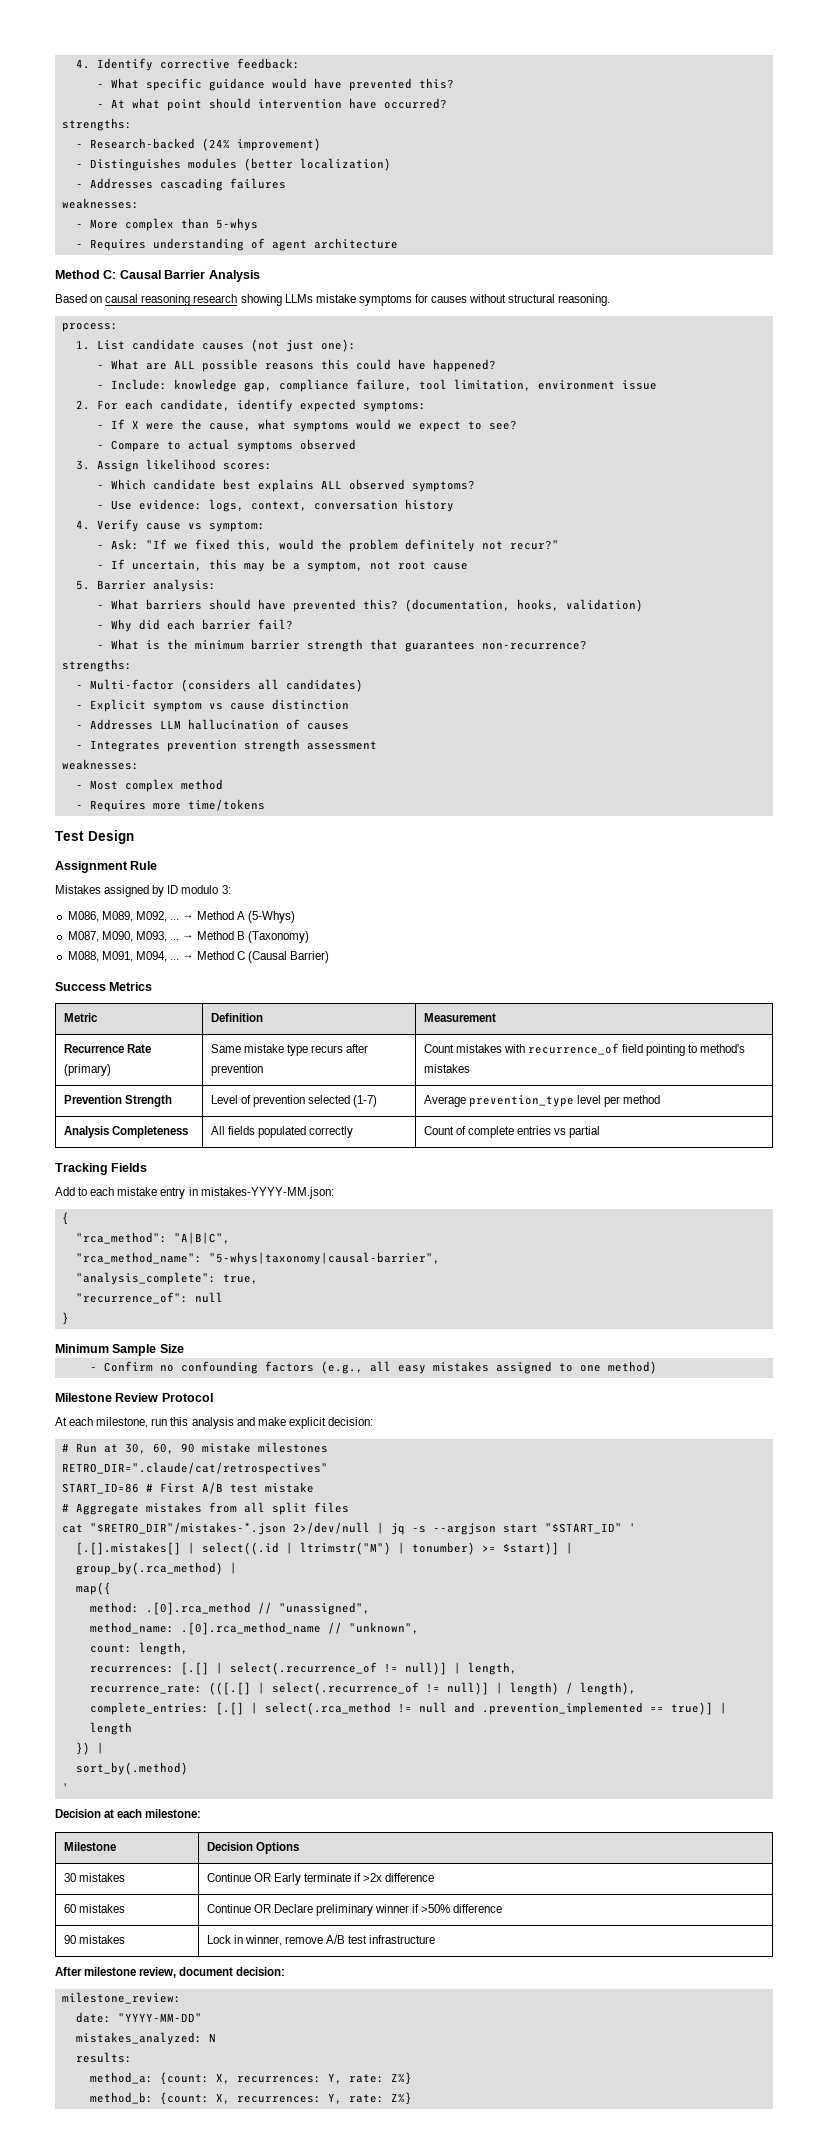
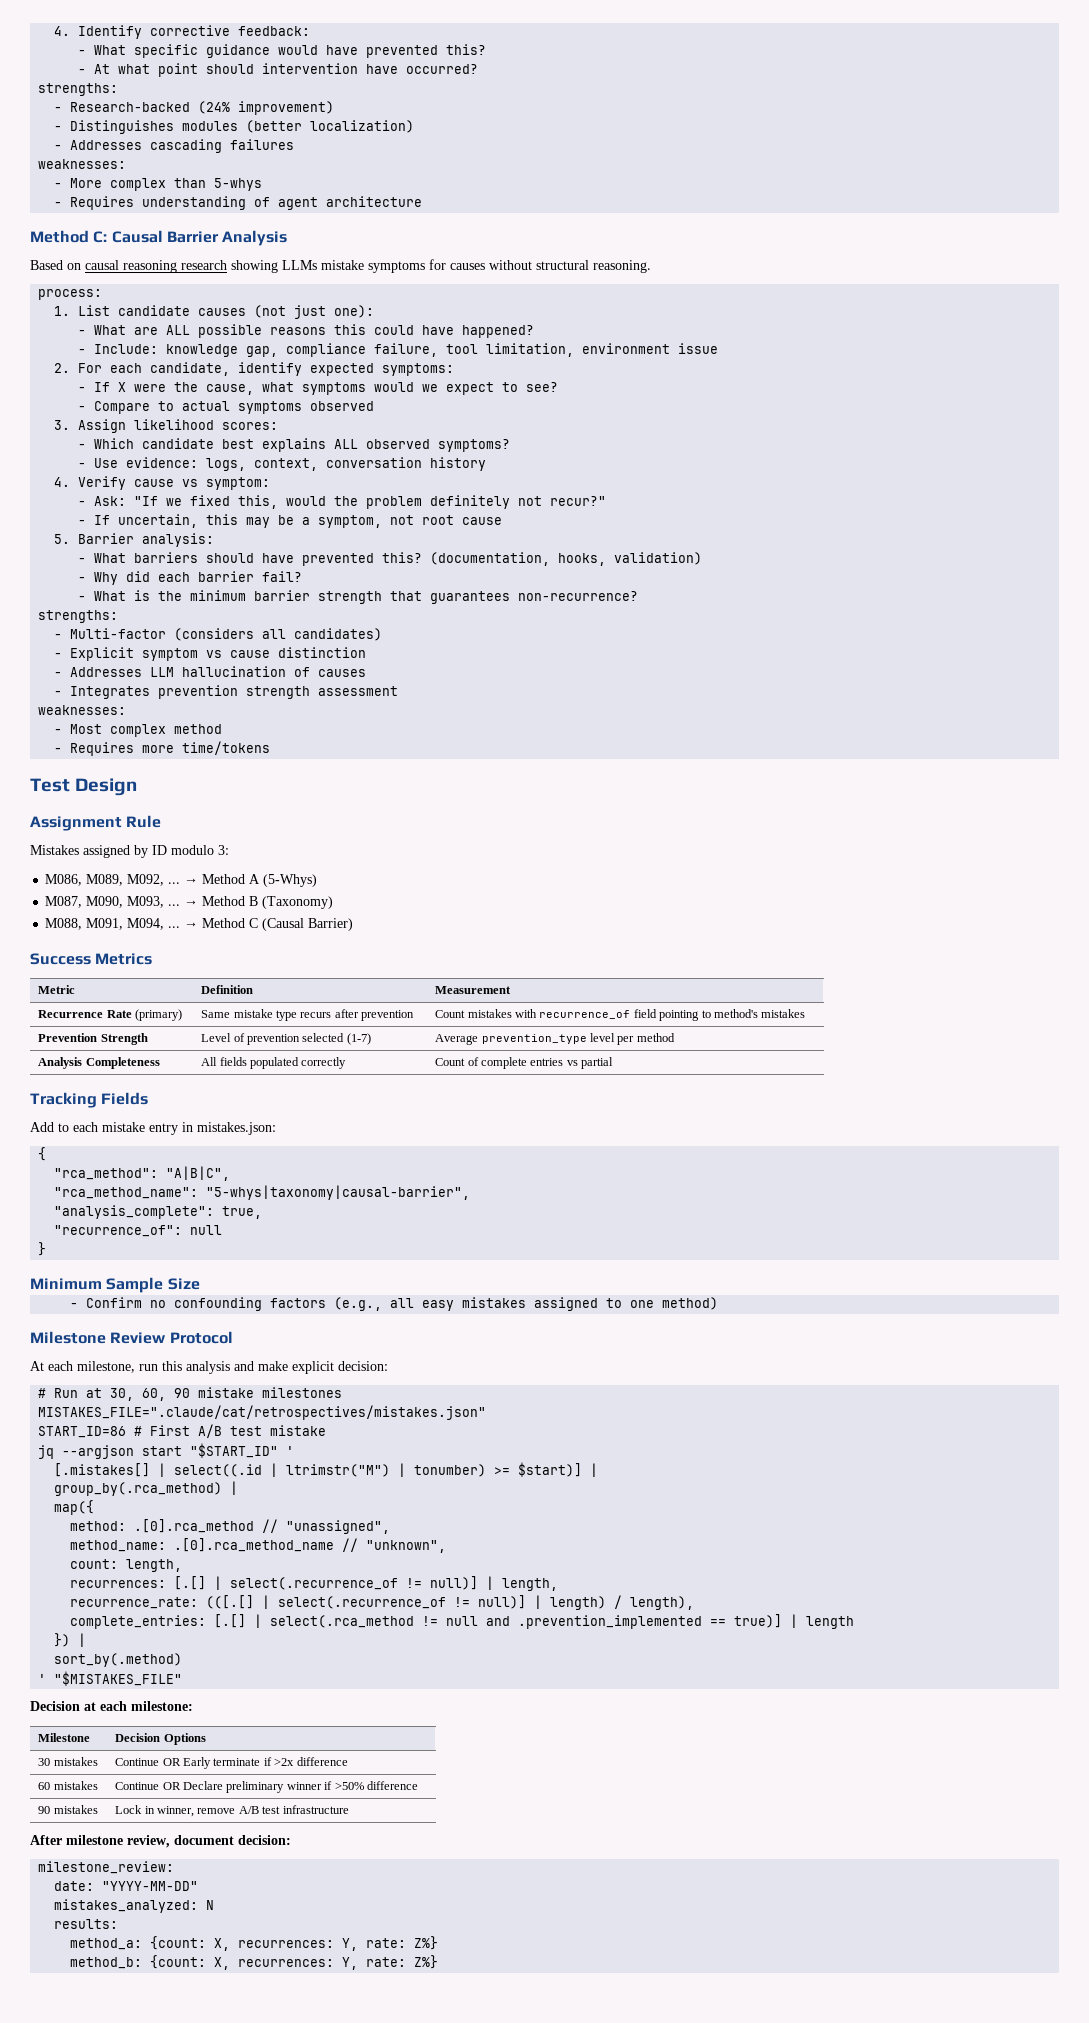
- Add to each mistake entry in mistakes-YYYY-MM.json:
+ Add to each mistake entry in mistakes.json:
- RETRO_DIR=".claude/cat/retrospectives"
+ MISTAKES_FILE=".claude/cat/retrospectives/mistakes.json"
- # Aggregate mistakes from all split files
- cat "$RETRO_DIR"/mistakes-*.json 2>/dev/null | jq -s --argjson start "$START_ID" '
+ jq --argjson start "$START_ID" '
- [.[].mistakes[] | select((.id | ltrimstr("M") | tonumber) >= $start)] |
+ [.mistakes[] | select((.id | ltrimstr("M") | tonumber) >= $start)] |
  sort_by(.method)
- '
+ ' "$MISTAKES_FILE"

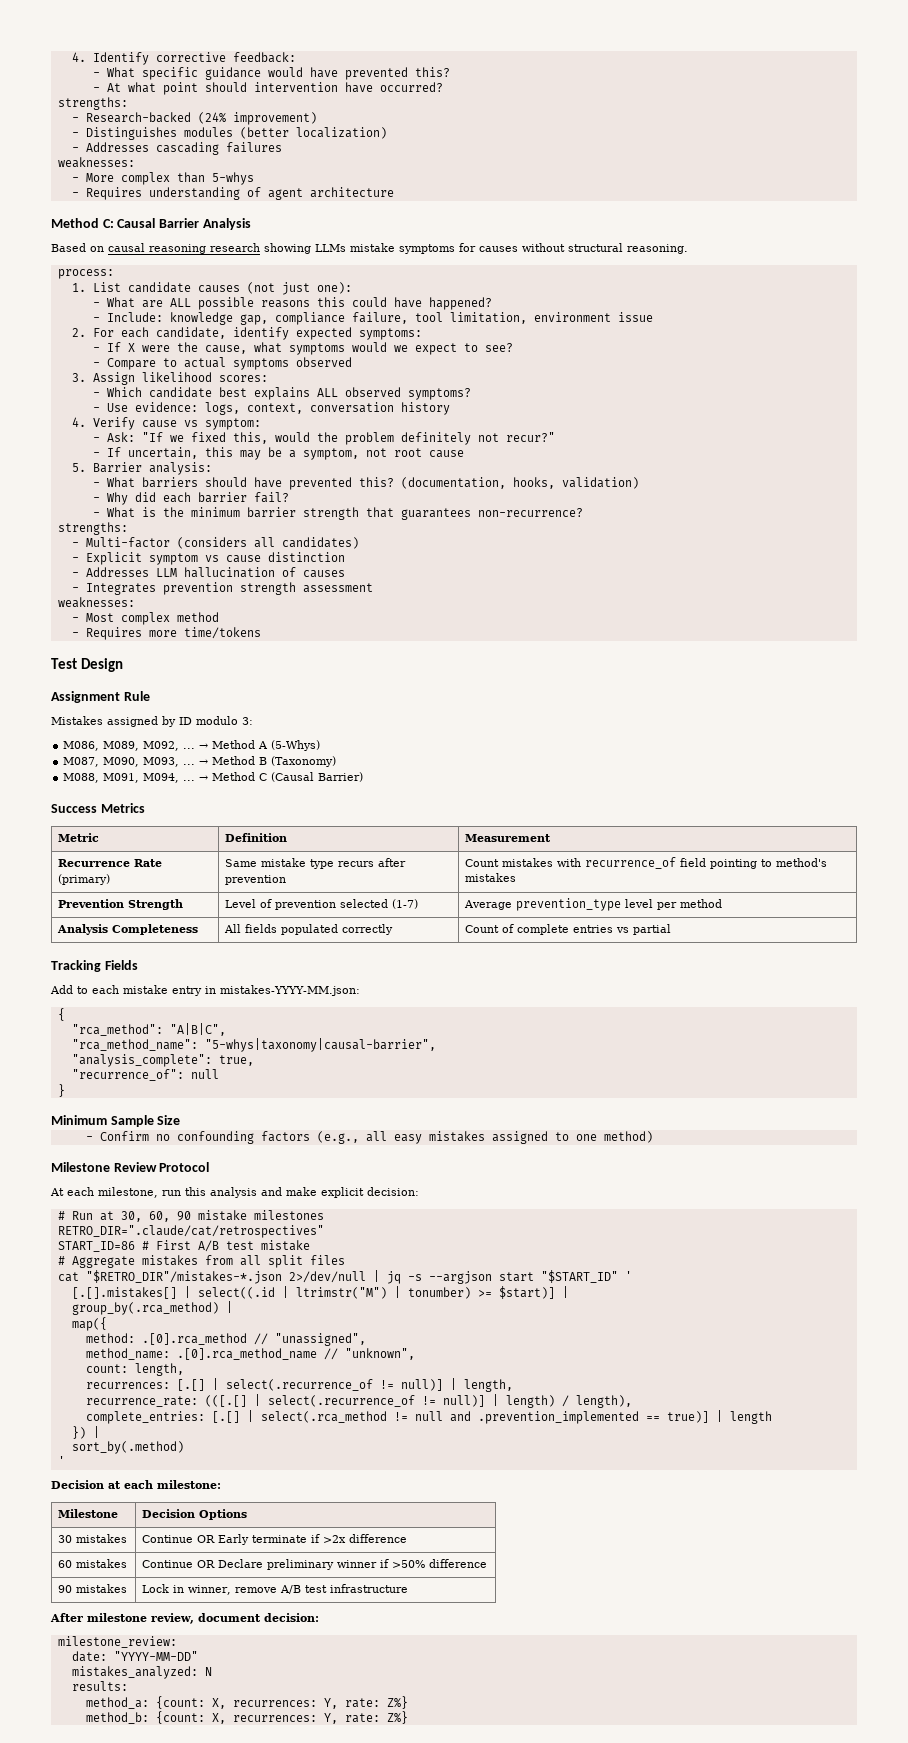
- Add to each mistake entry in mistakes.json:
+ Add to each mistake entry in mistakes-YYYY-MM.json:
- MISTAKES_FILE=".claude/cat/retrospectives/mistakes.json"
+ RETRO_DIR=".claude/cat/retrospectives"
- jq --argjson start "$START_ID" '
+ # Aggregate mistakes from all split files
+ cat "$RETRO_DIR"/mistakes-*.json 2>/dev/null | jq -s --argjson start "$START_ID" '
- [.mistakes[] | select((.id | ltrimstr("M") | tonumber) >= $start)] |
+ [.[].mistakes[] | select((.id | ltrimstr("M") | tonumber) >= $start)] |
  sort_by(.method)
- ' "$MISTAKES_FILE"
+ '

